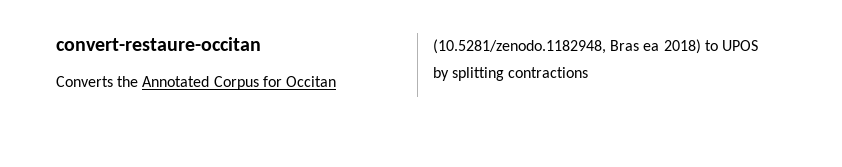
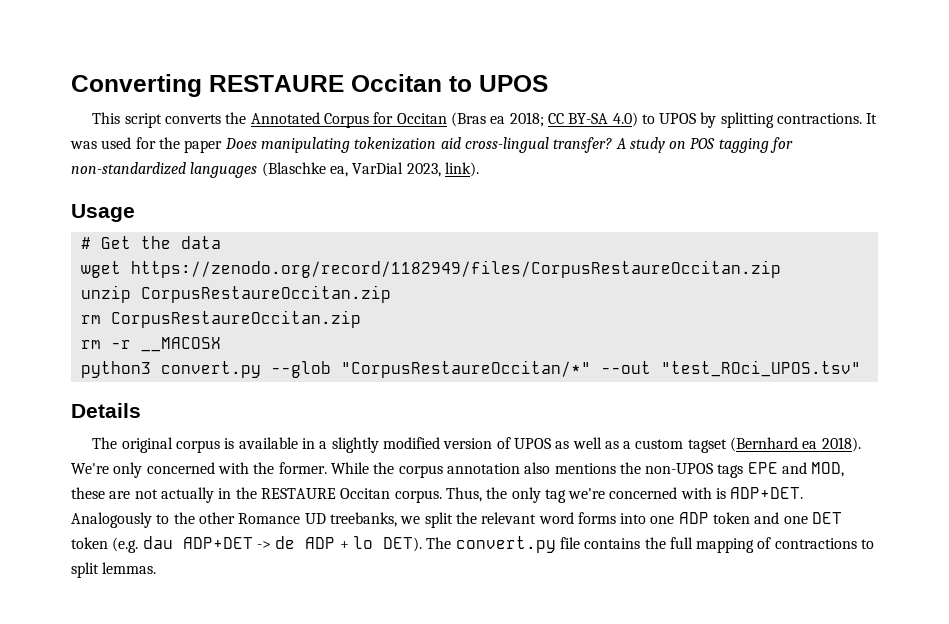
- convert-restaure-occitan
- Converts the Annotated Corpus for Occitan (10.5281/zenodo.1182948, Bras ea 2018) to UPOS by splitting contractions
+ Converting RESTAURE Occitan to UPOS
+ This script converts the Annotated Corpus for Occitan (Bras ea 2018; CC BY-SA 4.0) to UPOS by splitting contractions. It was used for the paper Does manipulating tokenization aid cross-lingual transfer? A study on POS tagging for non-standardized languages (Blaschke ea, VarDial 2023, link).
+ Usage
+ # Get the data
+ wget https://zenodo.org/record/1182949/files/CorpusRestaureOccitan.zip
+ unzip CorpusRestaureOccitan.zip
+ rm CorpusRestaureOccitan.zip
+ rm -r __MACOSX
+ python3 convert.py --glob "CorpusRestaureOccitan/*" --out "test_ROci_UPOS.tsv"
+ Details
+ The original corpus is available in a slightly modified version of UPOS as well as a custom tagset (Bernhard ea 2018). We're only concerned with the former. While the corpus annotation also mentions the non-UPOS tags EPE and MOD, these are not actually in the RESTAURE Occitan corpus. Thus, the only tag we're concerned with is ADP+DET. Analogously to the other Romance UD treebanks, we split the relevant word forms into one ADP token and one DET token (e.g. dau ADP+DET -> de ADP + lo DET). The convert.py file contains the full mapping of contractions to split lemmas.

